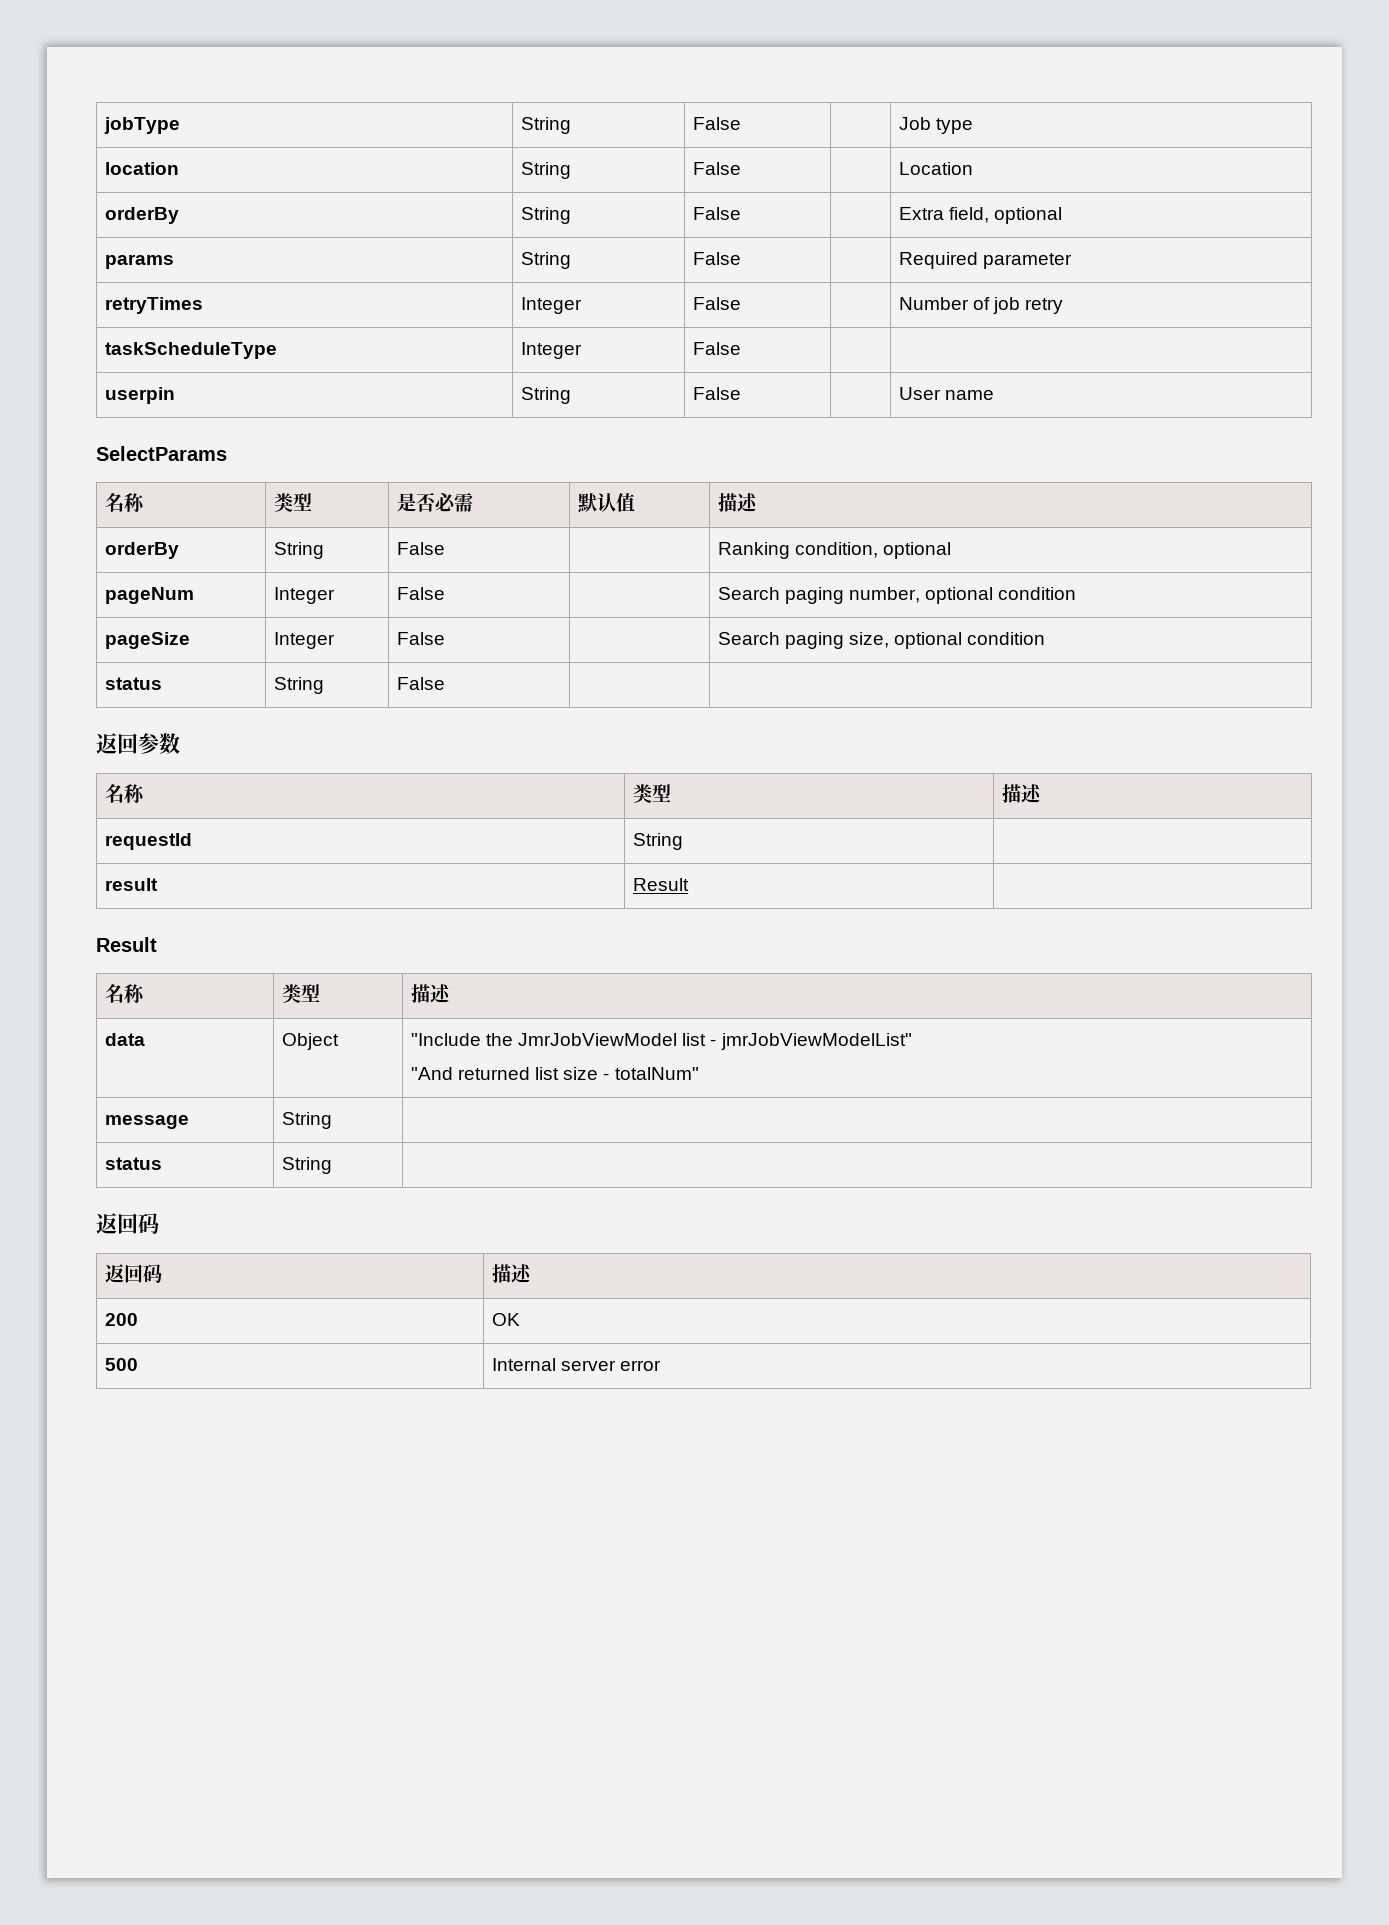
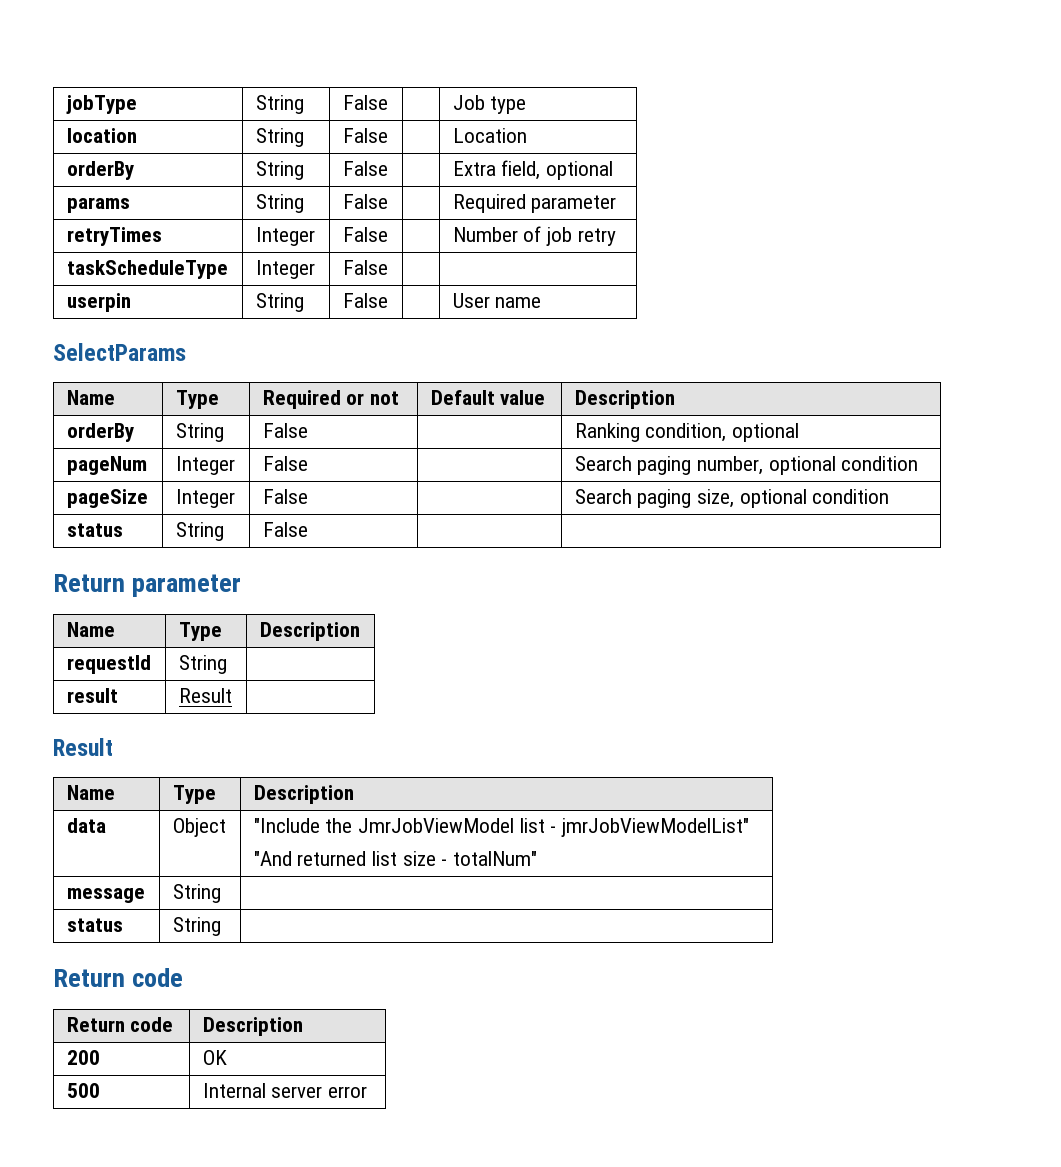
- 名称 | 类型 | 是否必需 | 默认值 | 描述
+ Name | Type | Required or not | Default value | Description
- 返回参数
- 名称 | 类型 | 描述
+ Return parameter
+ Name | Type | Description
  result | Result |
  Result
- 名称 | 类型 | 描述
+ Name | Type | Description
  message | String |
  status | String |
- 返回码
- 返回码 | 描述
+ Return code
+ Return code | Description

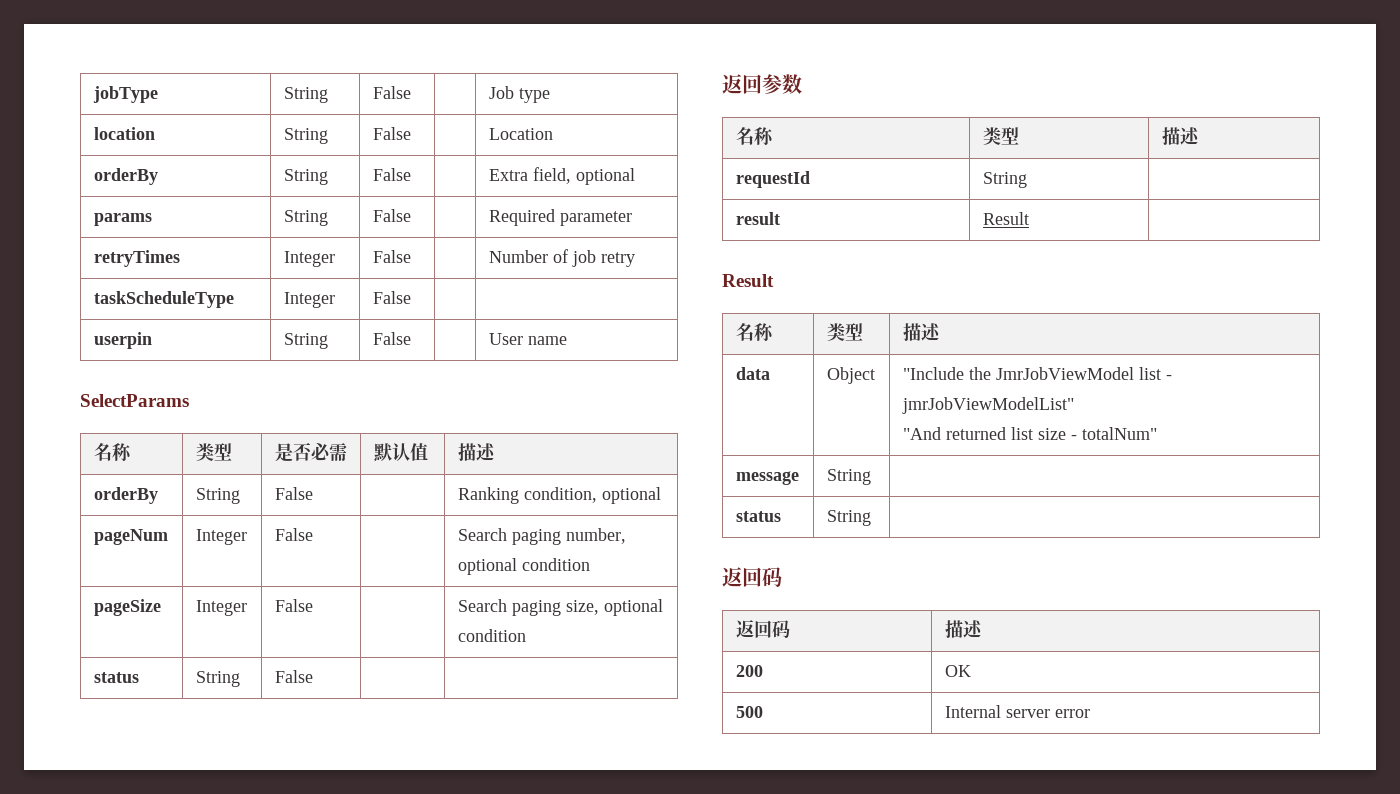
- Name | Type | Required or not | Default value | Description
+ 名称 | 类型 | 是否必需 | 默认值 | 描述
- Return parameter
- Name | Type | Description
+ 返回参数
+ 名称 | 类型 | 描述
  result | Result |
  Result
- Name | Type | Description
+ 名称 | 类型 | 描述
  message | String |
  status | String |
- Return code
- Return code | Description
+ 返回码
+ 返回码 | 描述

